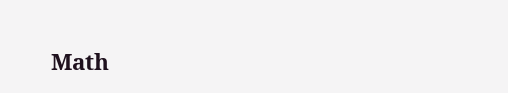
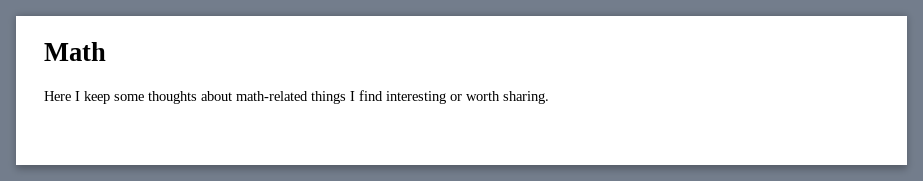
+ Here I keep some thoughts about math-related things I find interesting or worth sharing.

